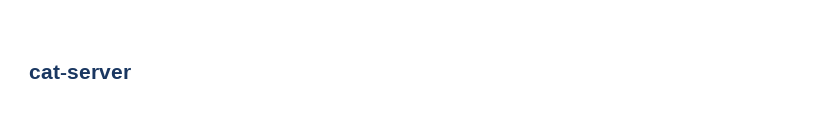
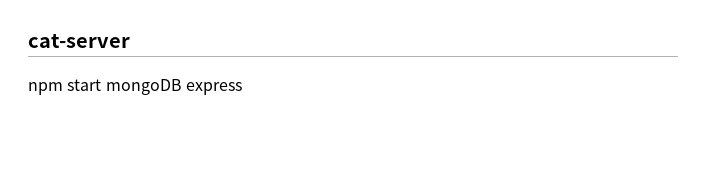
+ npm start mongoDB express

